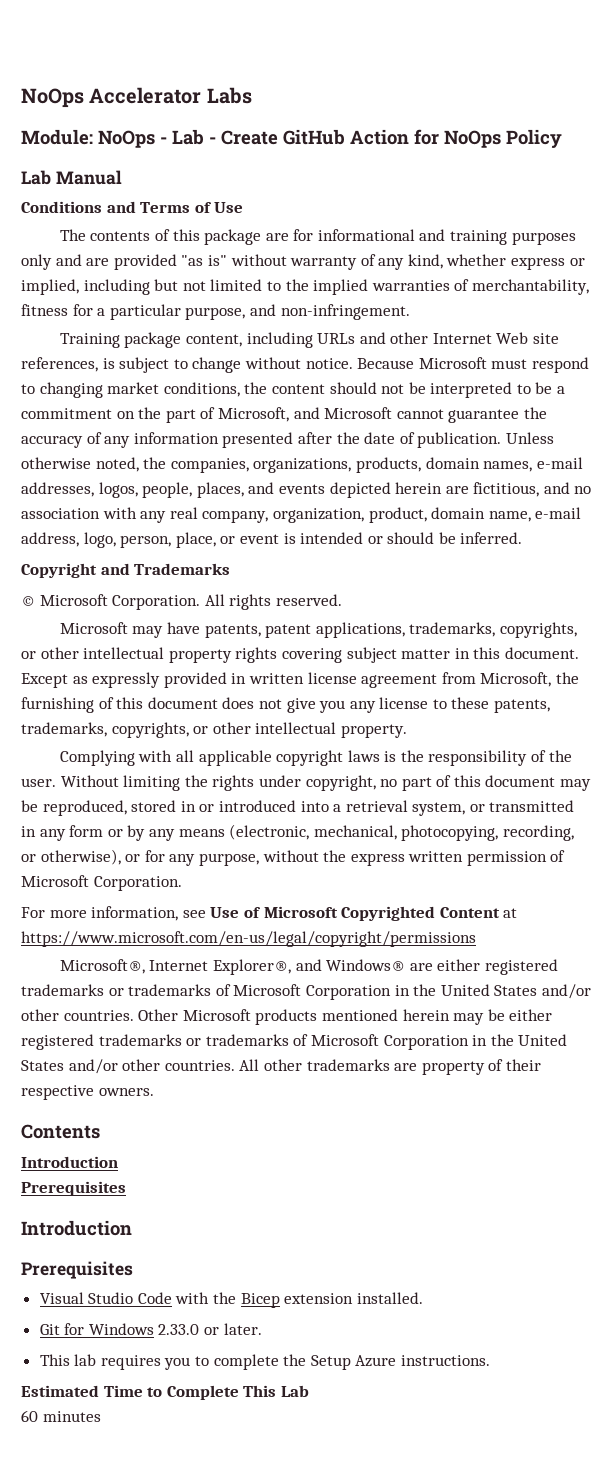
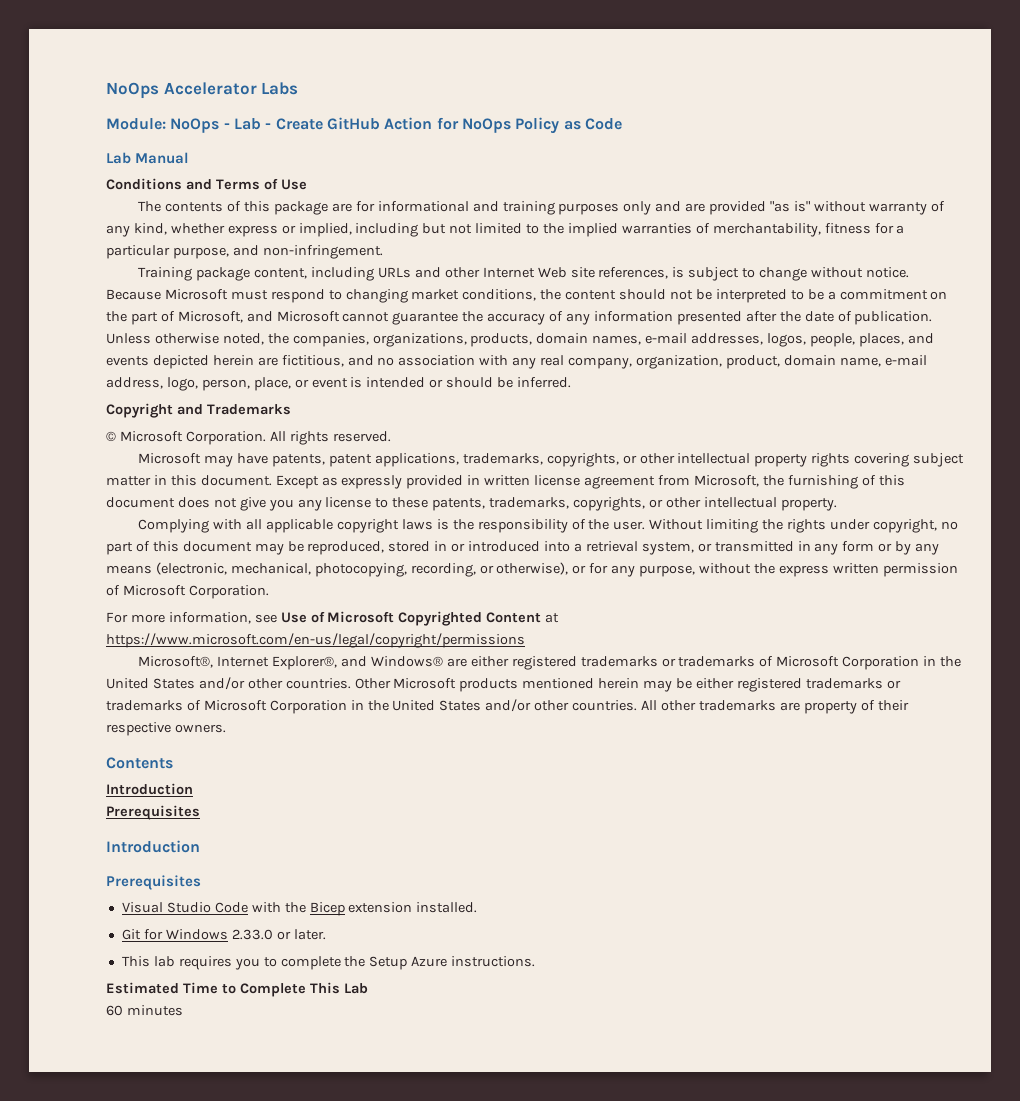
- Module: NoOps - Lab - Create GitHub Action for NoOps Policy
+ Module: NoOps - Lab - Create GitHub Action for NoOps Policy as Code

